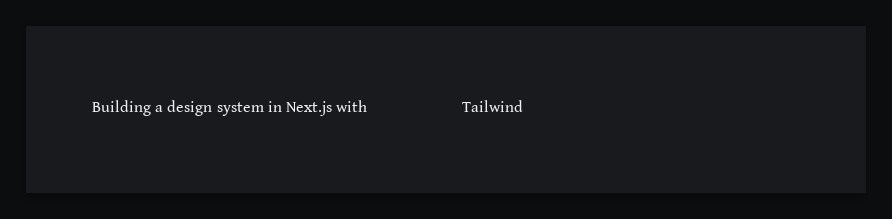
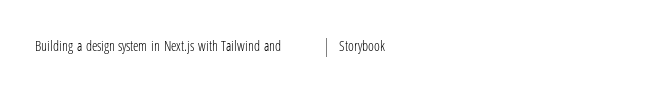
- Building a design system in Next.js with Tailwind
+ Building a design system in Next.js with Tailwind and Storybook

